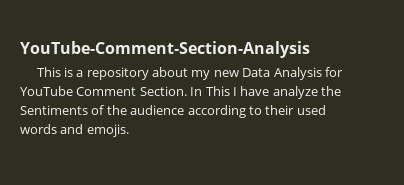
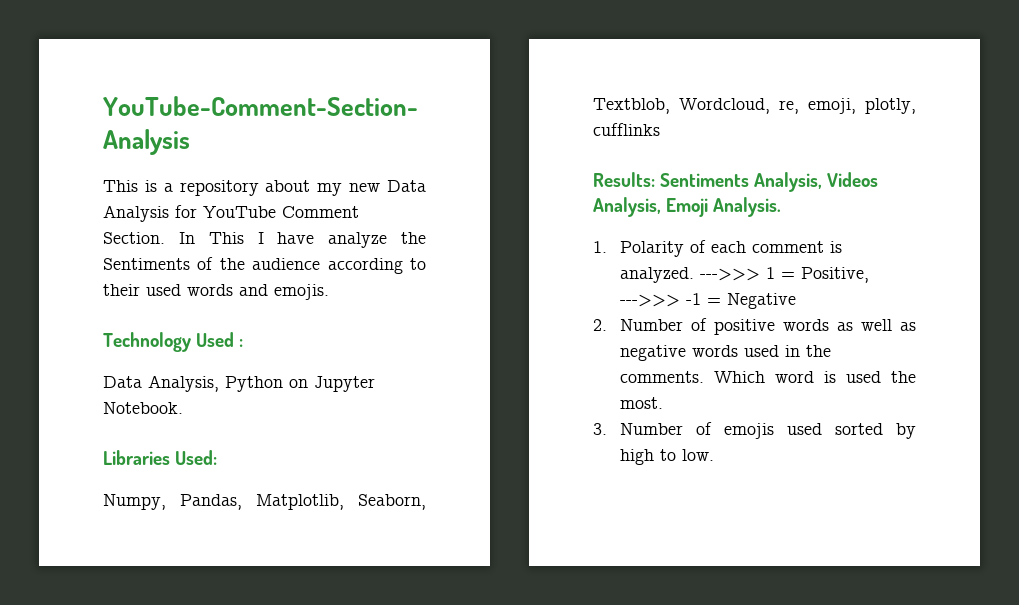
+ Technology Used :
+ Data Analysis, Python on Jupyter Notebook.
+ Libraries Used:
+ Numpy, Pandas, Matplotlib, Seaborn, Textblob, Wordcloud, re, emoji, plotly, cufflinks
+ Results: Sentiments Analysis, Videos Analysis, Emoji Analysis.
+ 1. Polarity of each comment is analyzed. --->>> 1 = Positive, --->>> -1 = Negative
+ 2. Number of positive words as well as negative words used in the comments. Which word is used the most.
+ 3. Number of emojis used sorted by high to low.

